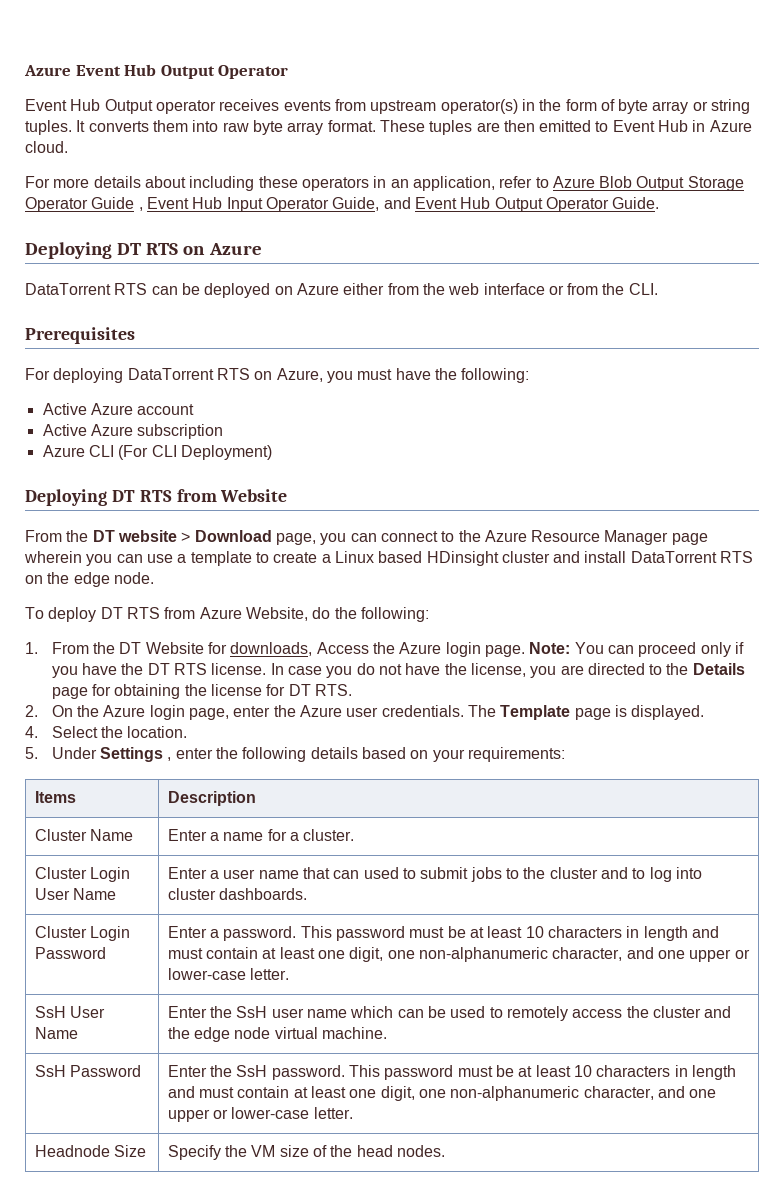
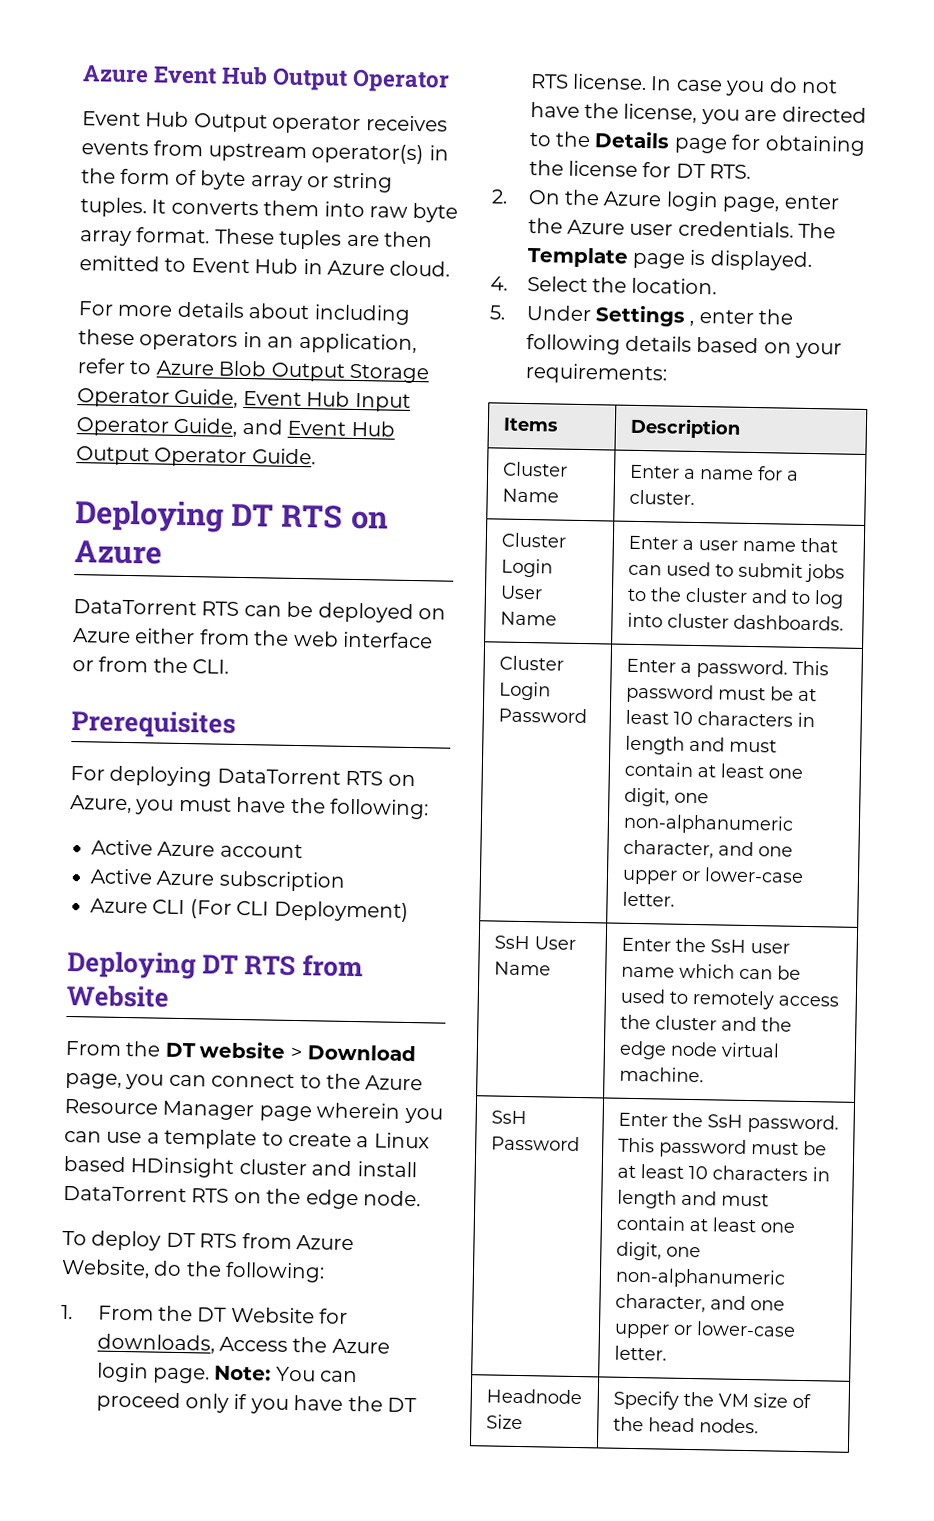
- For more details about including these operators in an application, refer to Azure Blob Output Storage Operator Guide , Event Hub Input Operator Guide, and Event Hub Output Operator Guide.
+ For more details about including these operators in an application, refer to Azure Blob Output Storage Operator Guide, Event Hub Input Operator Guide, and Event Hub Output Operator Guide.

